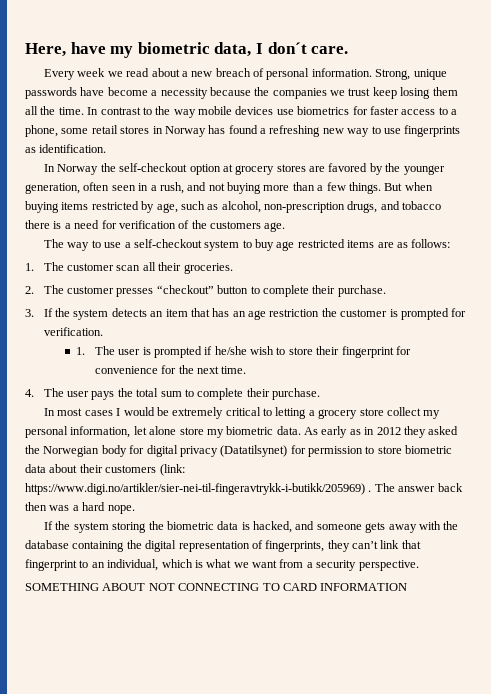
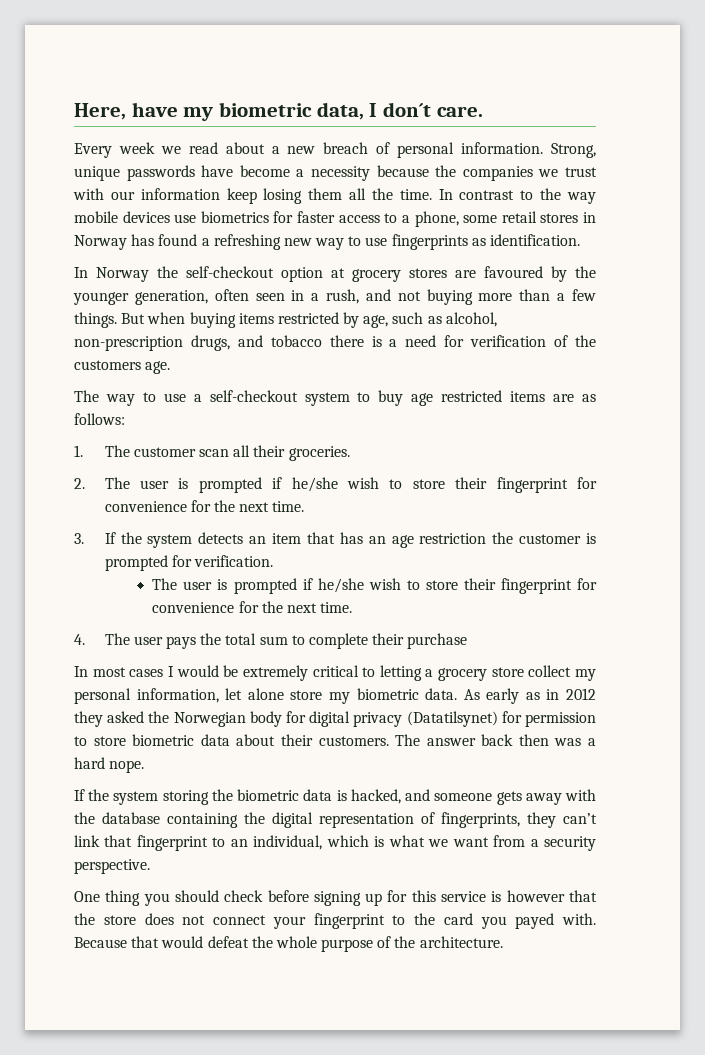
- Strong, unique passwords have become a necessity because the companies we trust keep losing them all the time.
+ Strong, unique passwords have become a necessity because the companies we trust with our information keep losing them all the time.
- In Norway the self-checkout option at grocery stores are favored by the younger generation, often seen in a rush, and not buying more than a few things.
+ In Norway the self-checkout option at grocery stores are favoured by the younger generation, often seen in a rush, and not buying more than a few things.
- 2. The customer presses “checkout” button to complete their purchase.
+ 2. The user is prompted if he/she wish to store their fingerprint for convenience for the next time.
  3. If the system detects an item that has an age restriction the customer is prompted for verification.
- 1. The user is prompted if he/she wish to store their fingerprint for convenience for the next time.
+ The user is prompted if he/she wish to store their fingerprint for convenience for the next time.
- 4. The user pays the total sum to complete their purchase.
+ 4. The user pays the total sum to complete their purchase
- As early as in 2012 they asked the Norwegian body for digital privacy (Datatilsynet) for permission to store biometric data about their customers (link: https://www.digi.no/artikler/sier-nei-til-fingeravtrykk-i-butikk/205969) .
+ As early as in 2012 they asked the Norwegian body for digital privacy (Datatilsynet) for permission to store biometric data about their customers.
- SOMETHING ABOUT NOT CONNECTING TO CARD INFORMATION
+ One thing you should check before signing up for this service is however that the store does not connect your fingerprint to the card you payed with. Because that would defeat the whole purpose of the architecture.

